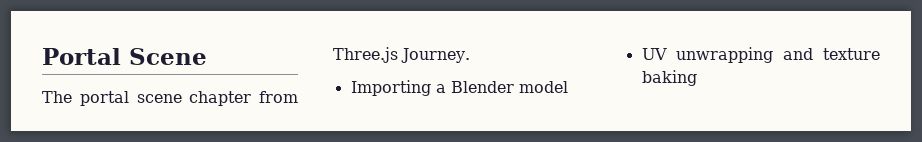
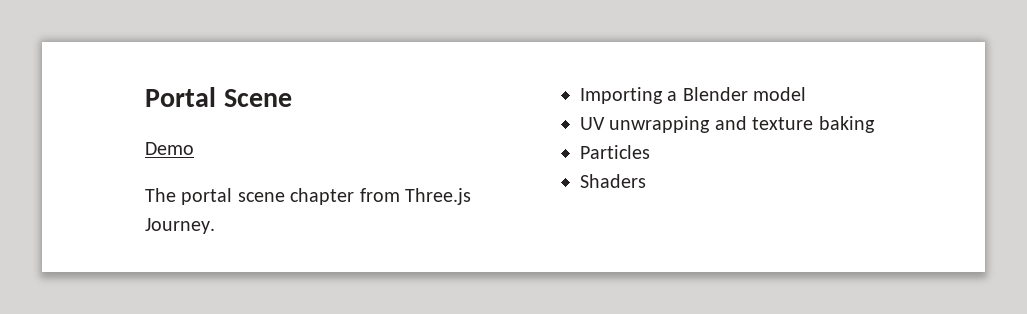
+ Demo
+ Particles
+ Shaders

